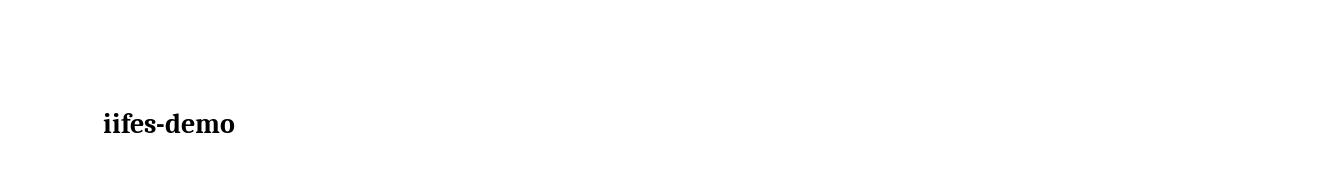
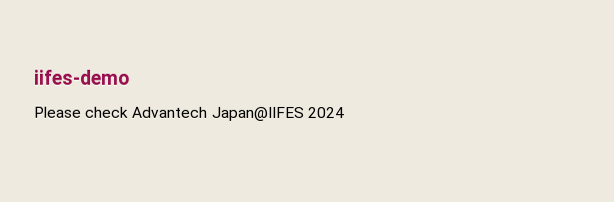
+ Please check Advantech Japan@IIFES 2024

